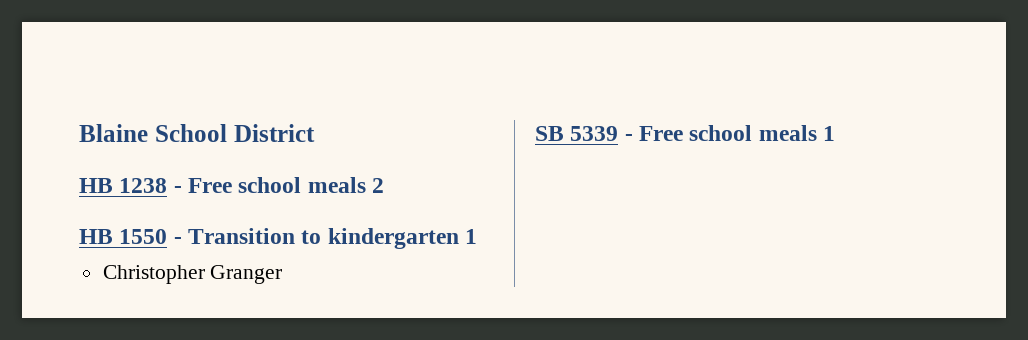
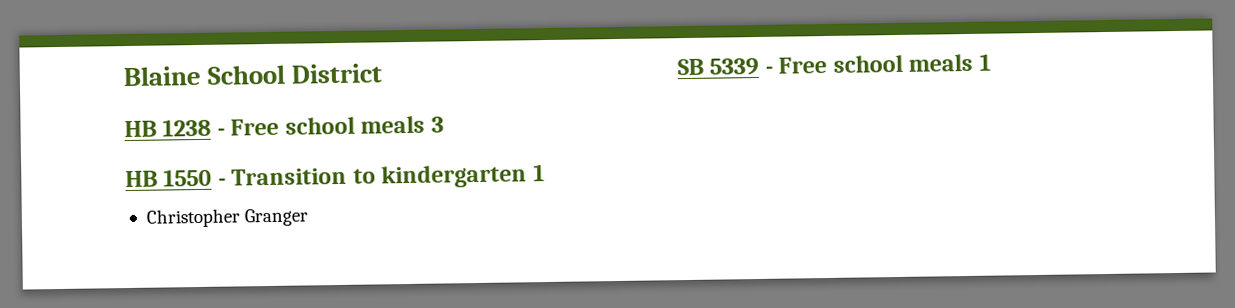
- HB 1238 - Free school meals 2
+ HB 1238 - Free school meals 3

